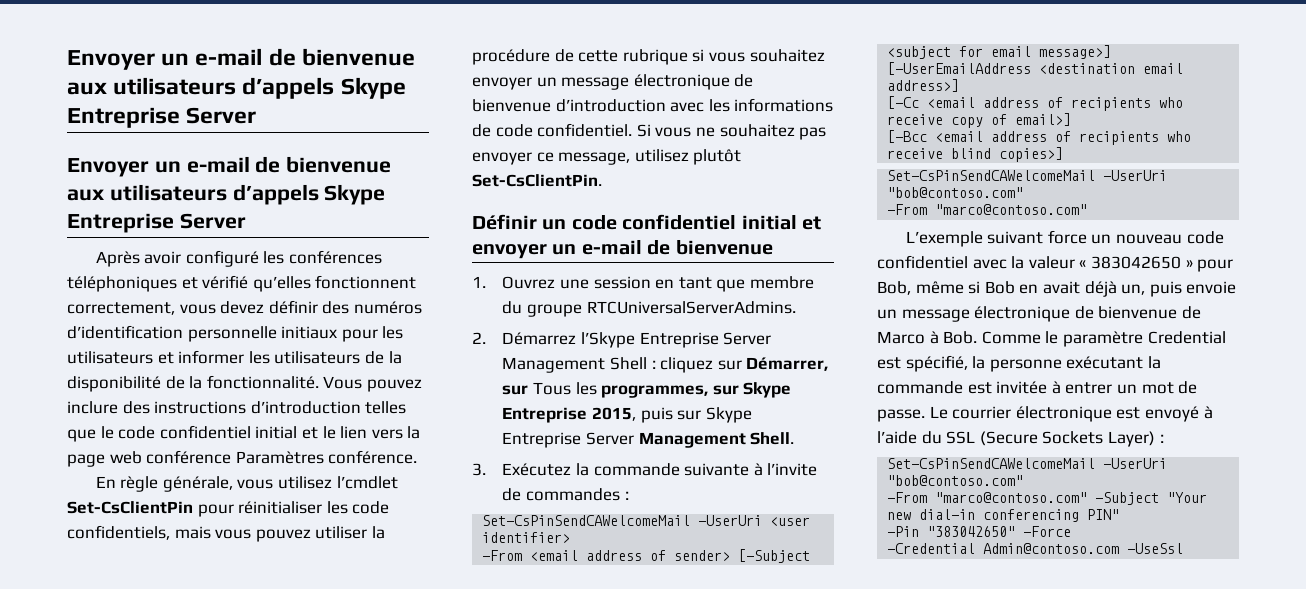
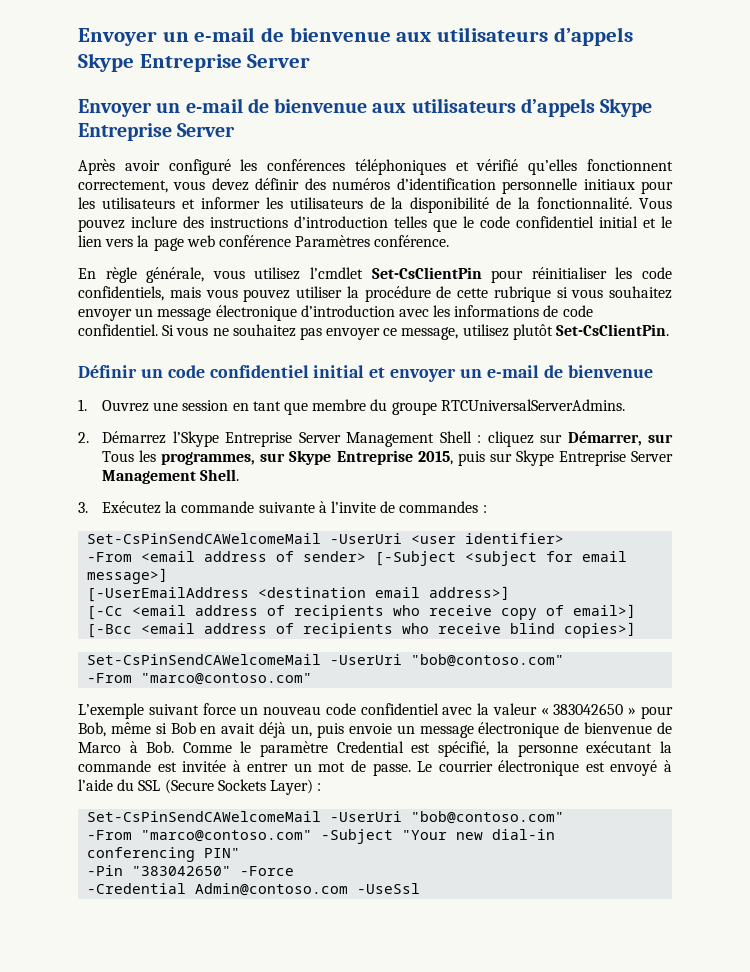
- En règle générale, vous utilisez l’cmdlet Set-CsClientPin pour réinitialiser les code confidentiels, mais vous pouvez utiliser la procédure de cette rubrique si vous souhaitez envoyer un message électronique de bienvenue d’introduction avec les informations de code confidentiel.
+ En règle générale, vous utilisez l’cmdlet Set-CsClientPin pour réinitialiser les code confidentiels, mais vous pouvez utiliser la procédure de cette rubrique si vous souhaitez envoyer un message électronique d’introduction avec les informations de code confidentiel.

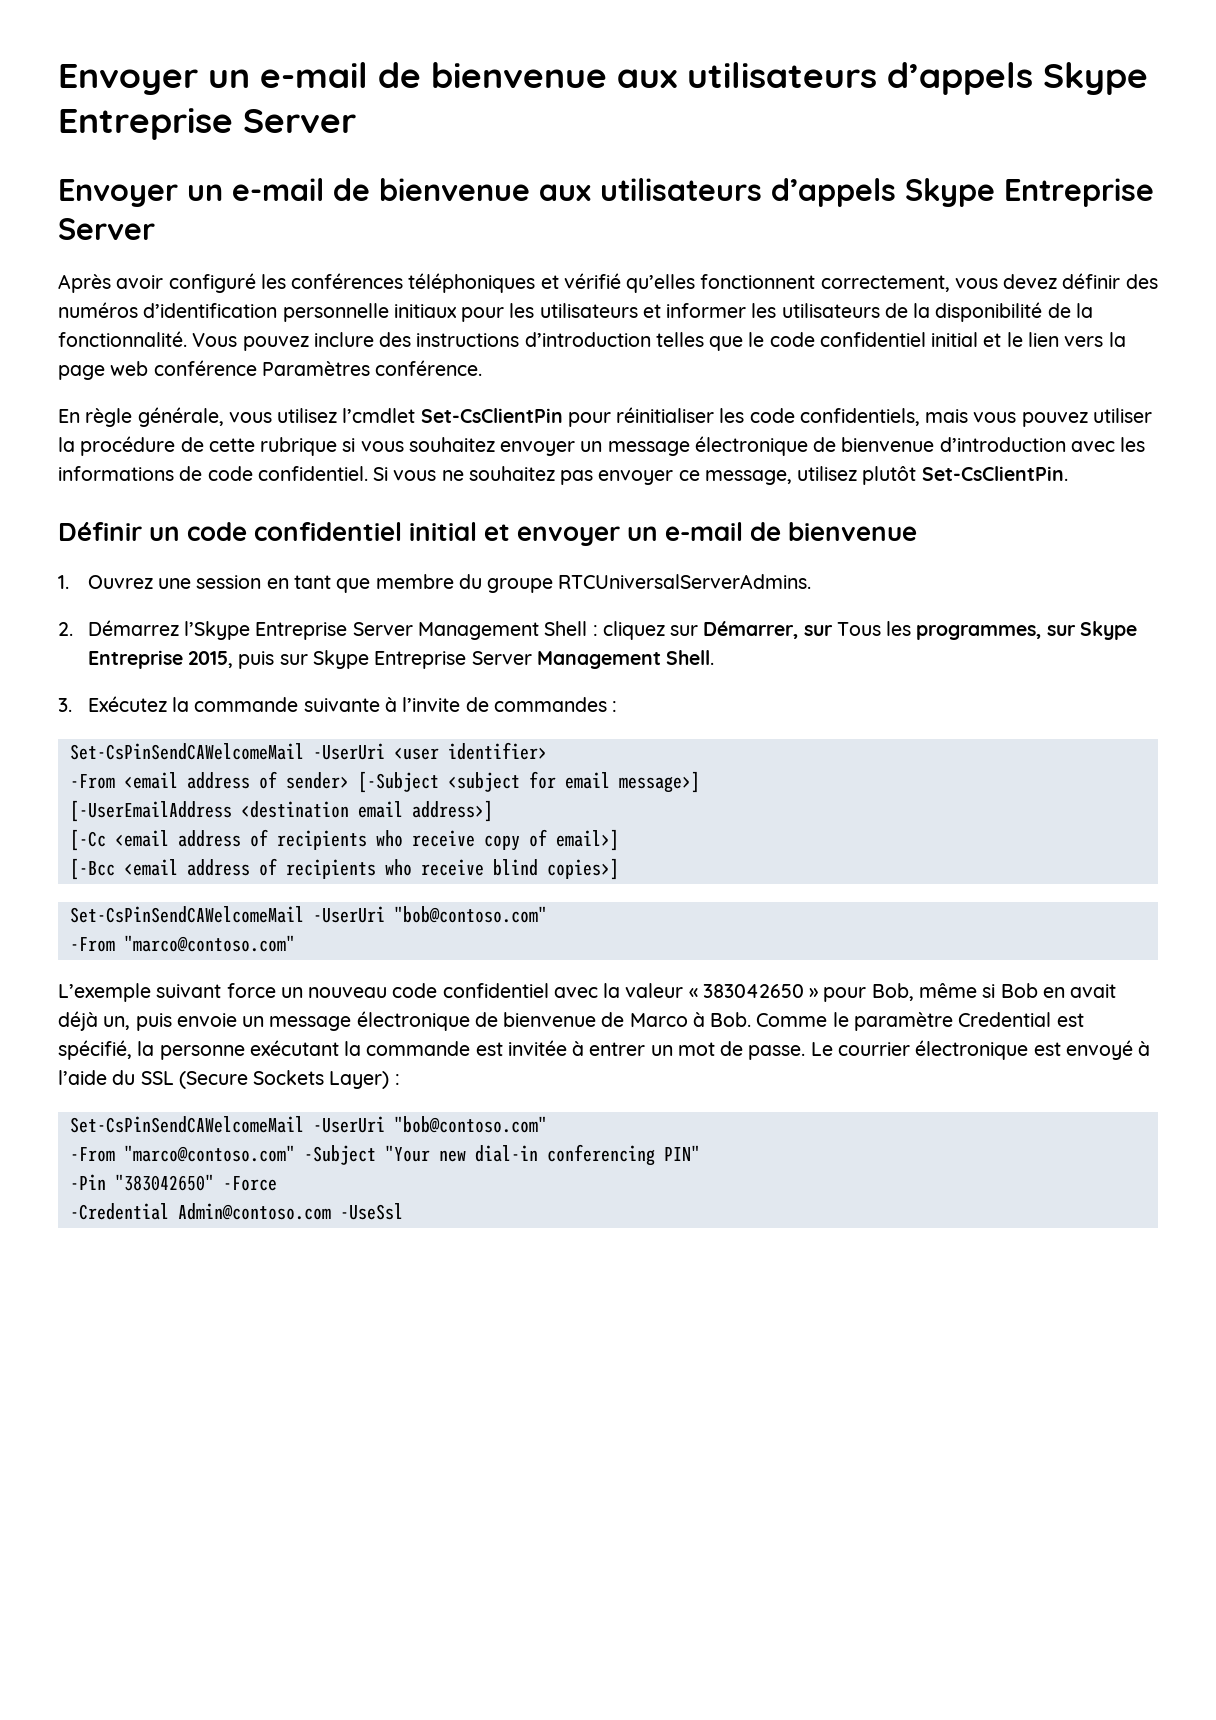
- En règle générale, vous utilisez l’cmdlet Set-CsClientPin pour réinitialiser les code confidentiels, mais vous pouvez utiliser la procédure de cette rubrique si vous souhaitez envoyer un message électronique d’introduction avec les informations de code confidentiel.
+ En règle générale, vous utilisez l’cmdlet Set-CsClientPin pour réinitialiser les code confidentiels, mais vous pouvez utiliser la procédure de cette rubrique si vous souhaitez envoyer un message électronique de bienvenue d’introduction avec les informations de code confidentiel.

